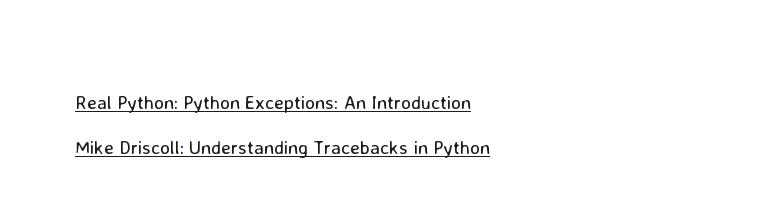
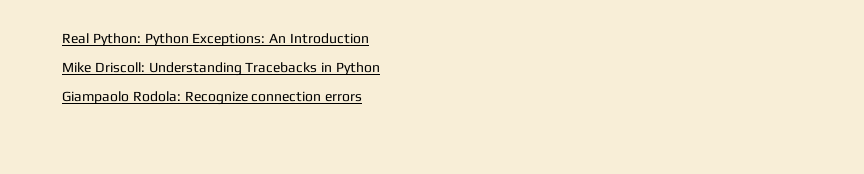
+ Giampaolo Rodola: Recognize connection errors

